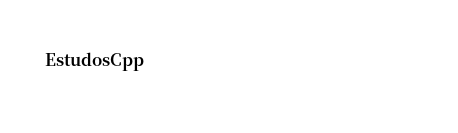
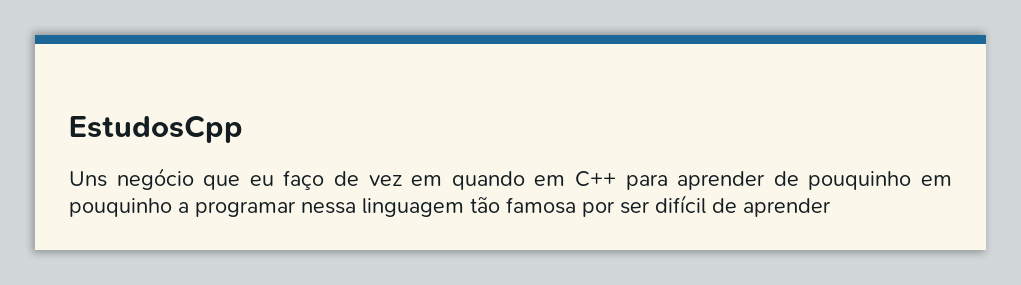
+ Uns negócio que eu faço de vez em quando em C++ para aprender de pouquinho em pouquinho a programar nessa linguagem tão famosa por ser difícil de aprender

